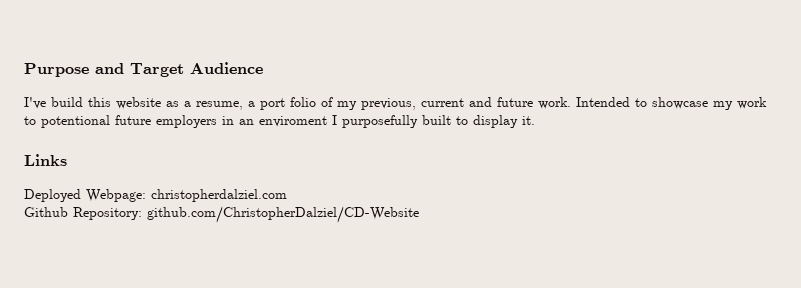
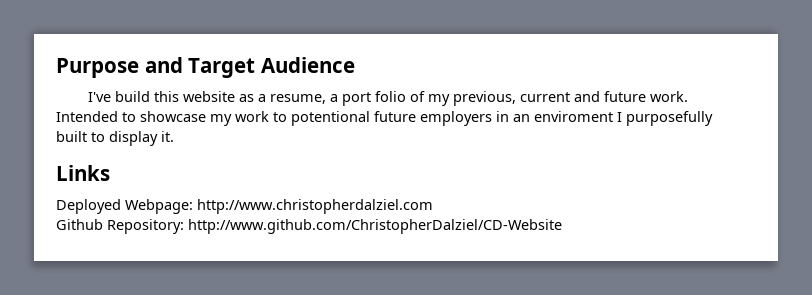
- Deployed Webpage: christopherdalziel.com
+ Deployed Webpage: http://www.christopherdalziel.com
- Github Repository: github.com/ChristopherDalziel/CD-Website
+ Github Repository: http://www.github.com/ChristopherDalziel/CD-Website

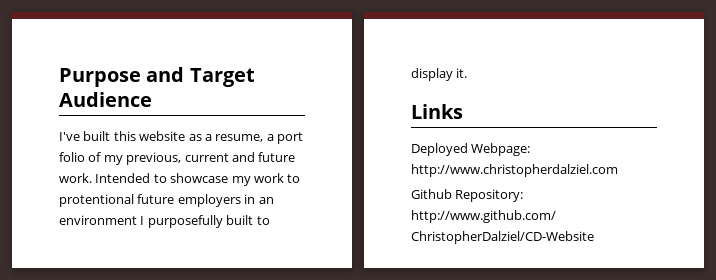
- I've build this website as a resume, a port folio of my previous, current and future work.
+ I've built this website as a resume, a port folio of my previous, current and future work.
- Intended to showcase my work to potentional future employers in an enviroment I purposefully built to display it.
+ Intended to showcase my work to protentional future employers in an environment I purposefully built to display it.

